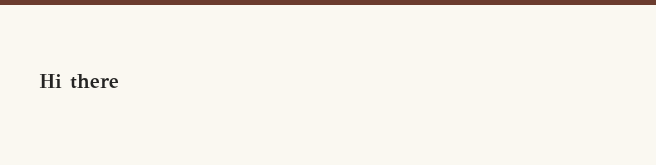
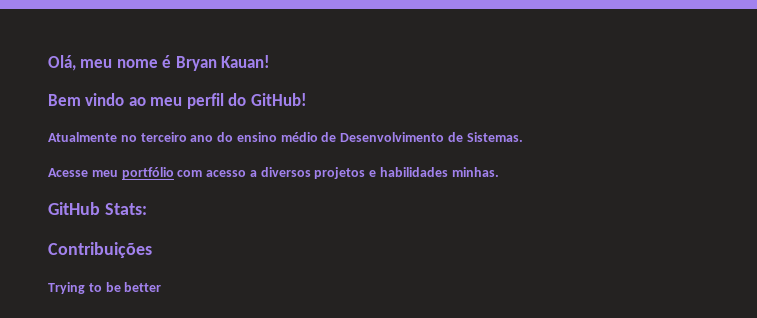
- Hi there
+ Olá, meu nome é Bryan Kauan!
+ Bem vindo ao meu perfil do GitHub!
+ Atualmente no terceiro ano do ensino médio de Desenvolvimento de Sistemas.
+ Acesse meu portfólio com acesso a diversos projetos e habilidades minhas.
+ GitHub Stats:
+ Contribuições
+ Trying to be better

